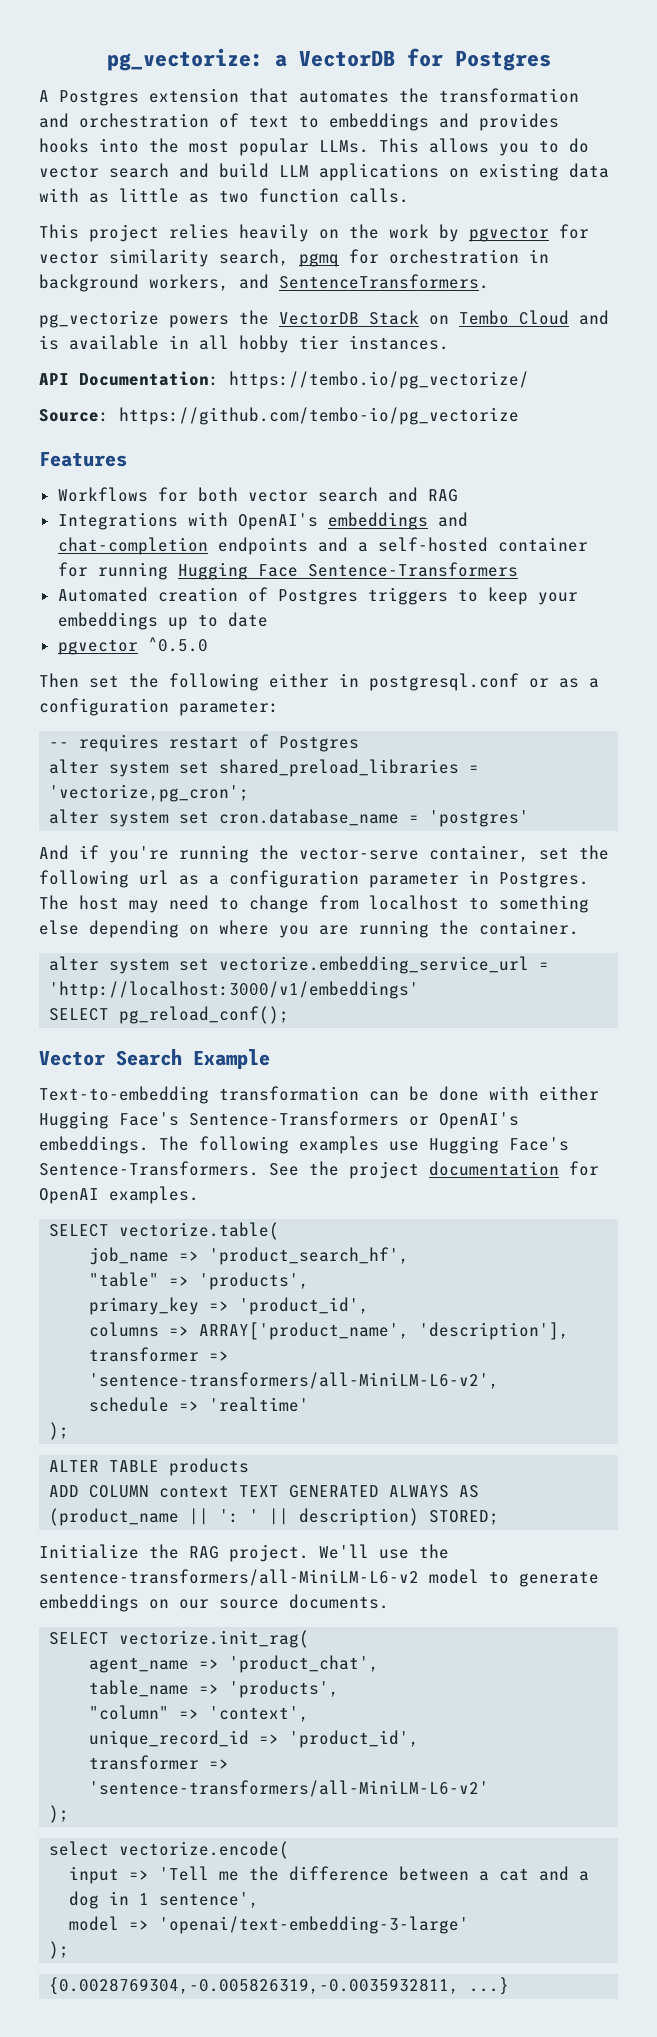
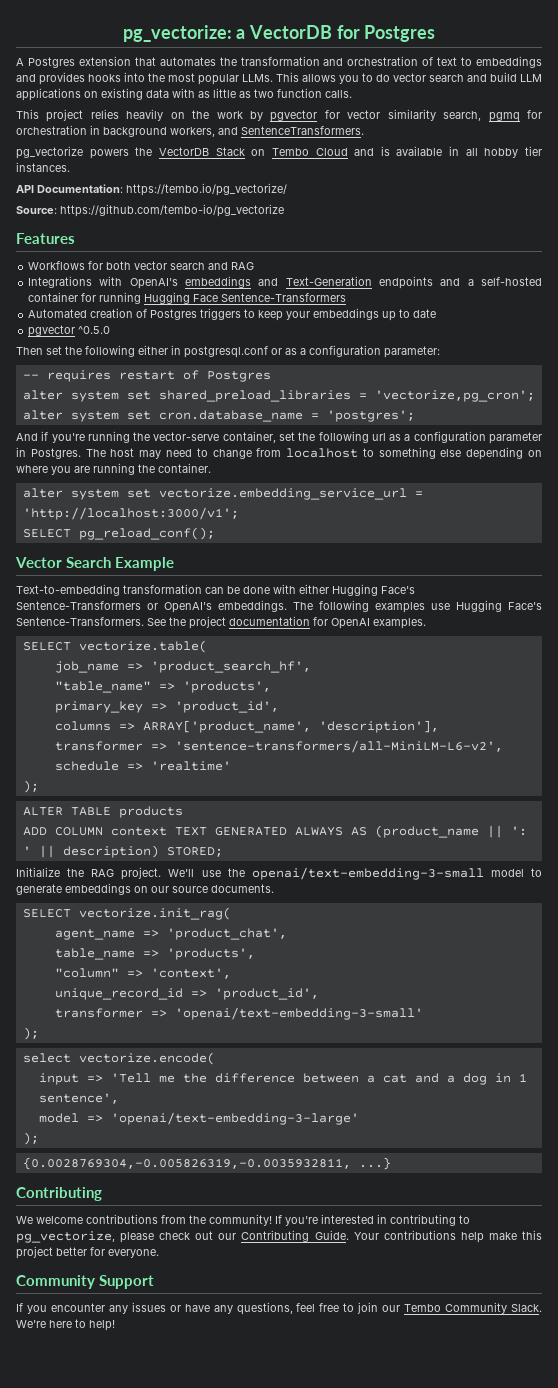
- Integrations with OpenAI's embeddings and chat-completion endpoints and a self-hosted container for running Hugging Face Sentence-Transformers
+ Integrations with OpenAI's embeddings and Text-Generation endpoints and a self-hosted container for running Hugging Face Sentence-Transformers
- alter system set cron.database_name = 'postgres'
+ alter system set cron.database_name = 'postgres';
- alter system set vectorize.embedding_service_url = 'http://localhost:3000/v1/embeddings'
+ alter system set vectorize.embedding_service_url = 'http://localhost:3000/v1';
- "table" => 'products',
+ "table_name" => 'products',
- We'll use the sentence-transformers/all-MiniLM-L6-v2 model to generate embeddings on our source documents.
+ We'll use the openai/text-embedding-3-small model to generate embeddings on our source documents.
- transformer => 'sentence-transformers/all-MiniLM-L6-v2'
+ transformer => 'openai/text-embedding-3-small'
  {0.0028769304,-0.005826319,-0.0035932811, ...}
+ Contributing
+ We welcome contributions from the community! If you're interested in contributing to pg_vectorize, please check out our Contributing Guide. Your contributions help make this project better for everyone.
+ Community Support
+ If you encounter any issues or have any questions, feel free to join our Tembo Community Slack. We're here to help!

